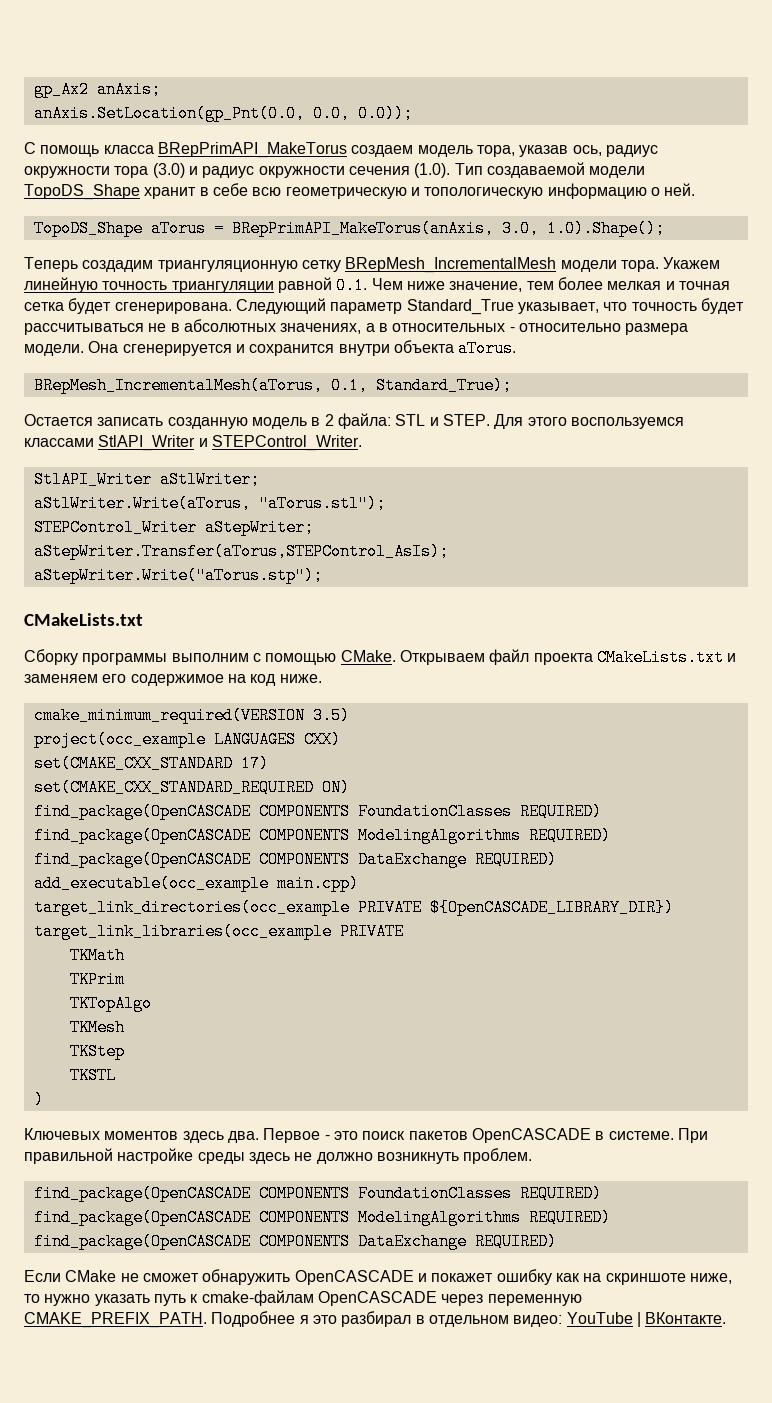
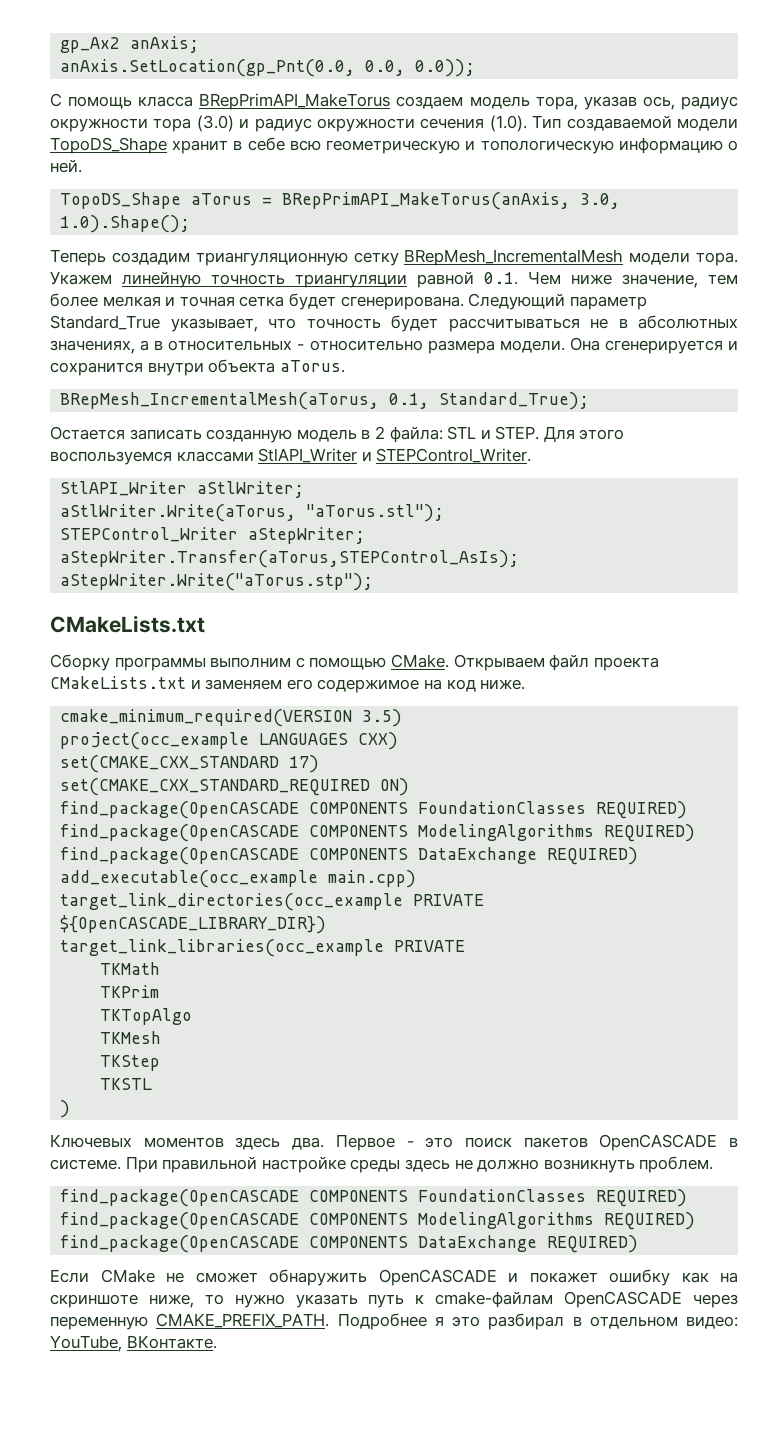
- Подробнее я это разбирал в отдельном видео: YouTube | ВКонтакте.
+ Подробнее я это разбирал в отдельном видео: YouTube, ВКонтакте.

